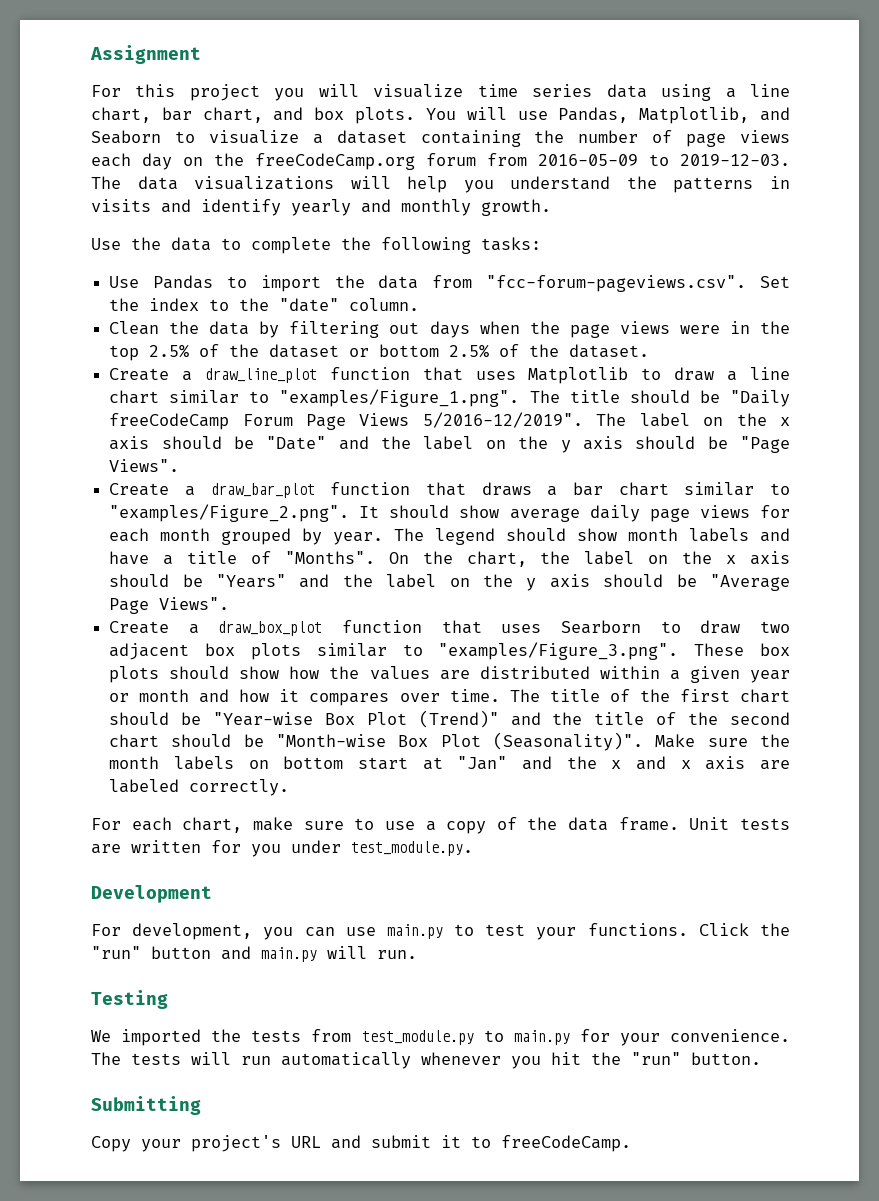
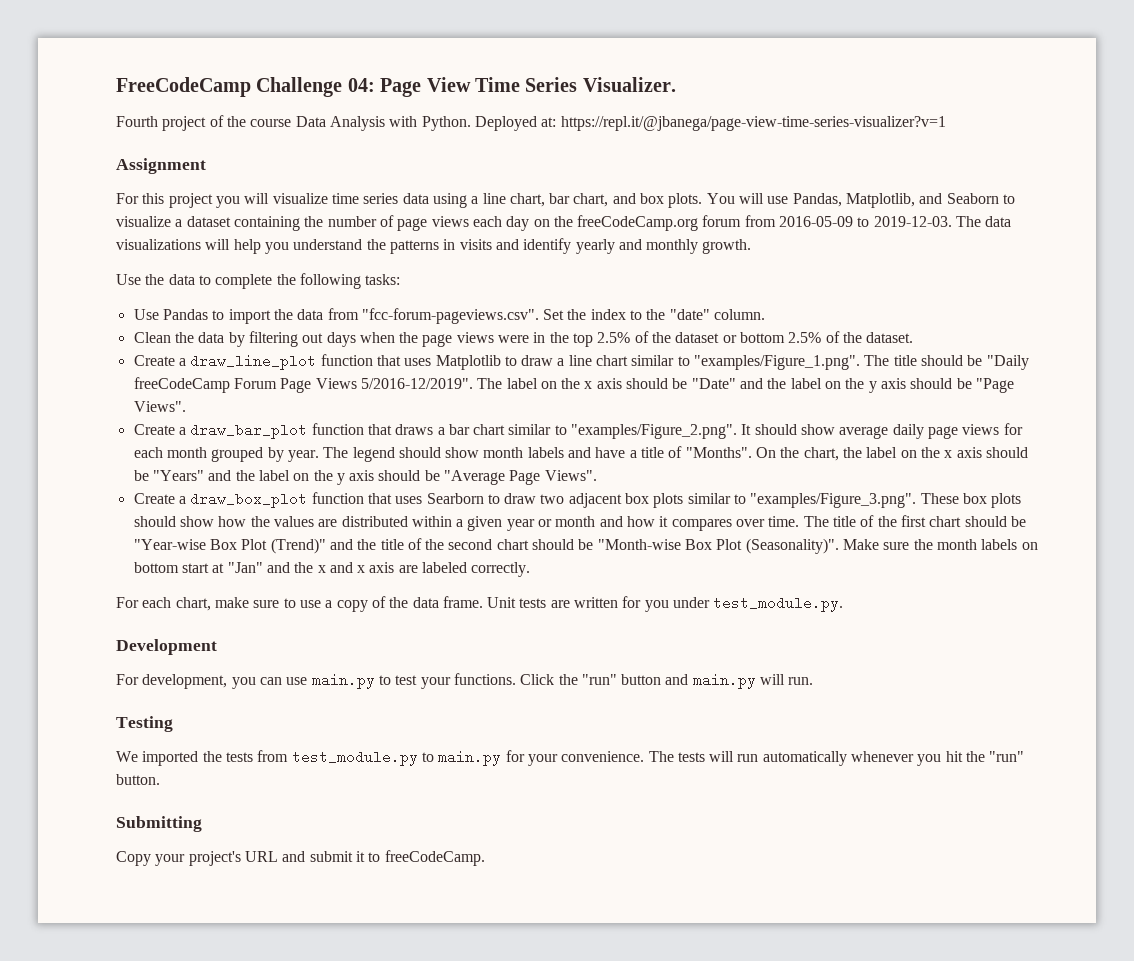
+ FreeCodeCamp Challenge 04: Page View Time Series Visualizer.
+ Fourth project of the course Data Analysis with Python. Deployed at: https://repl.it/@jbanega/page-view-time-series-visualizer?v=1

